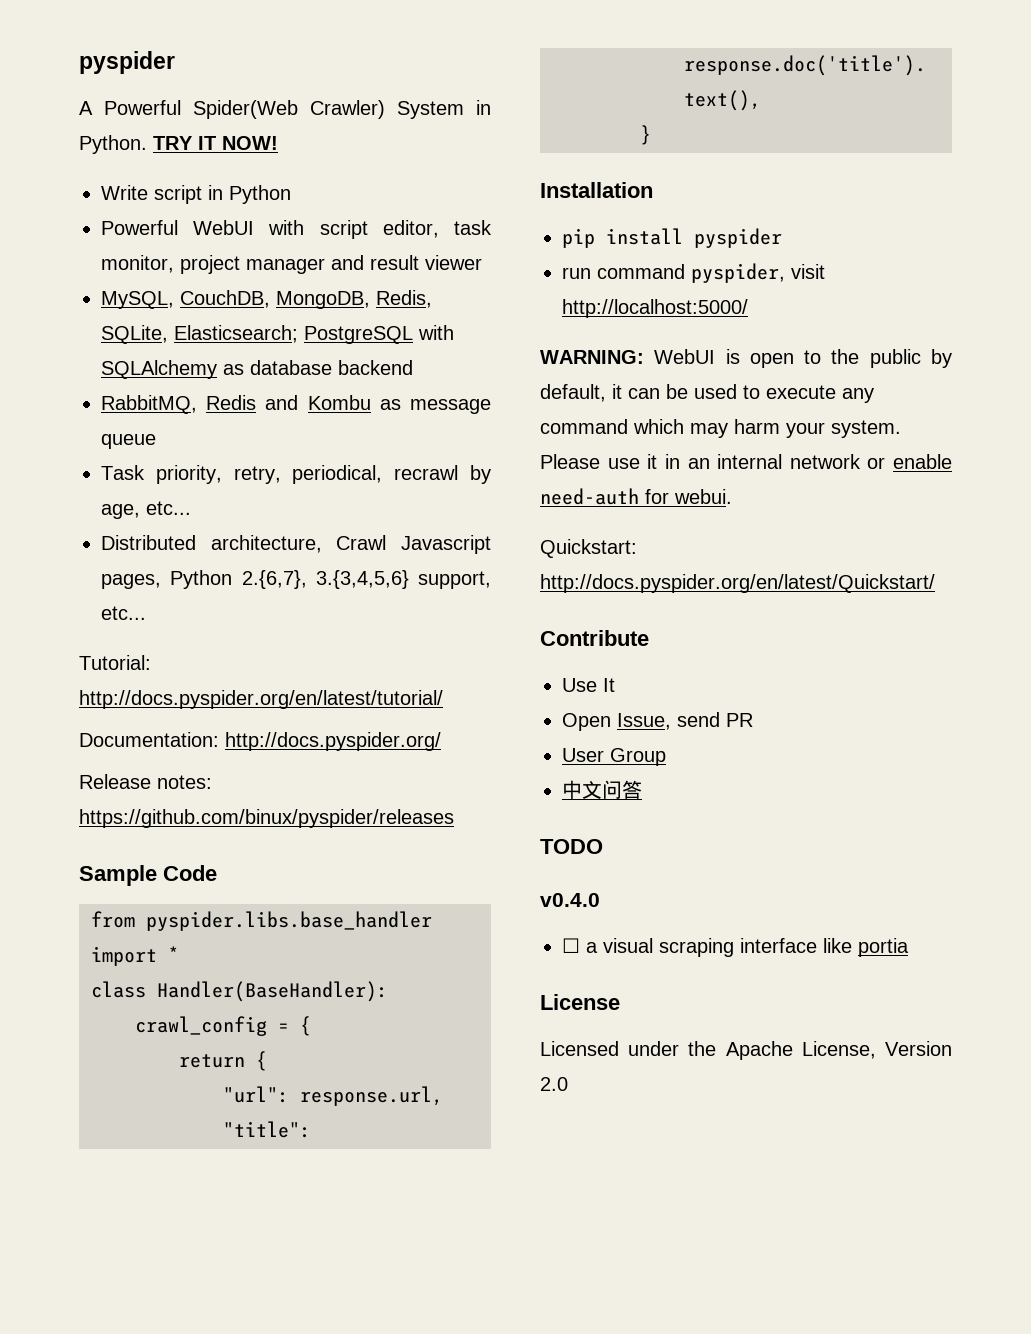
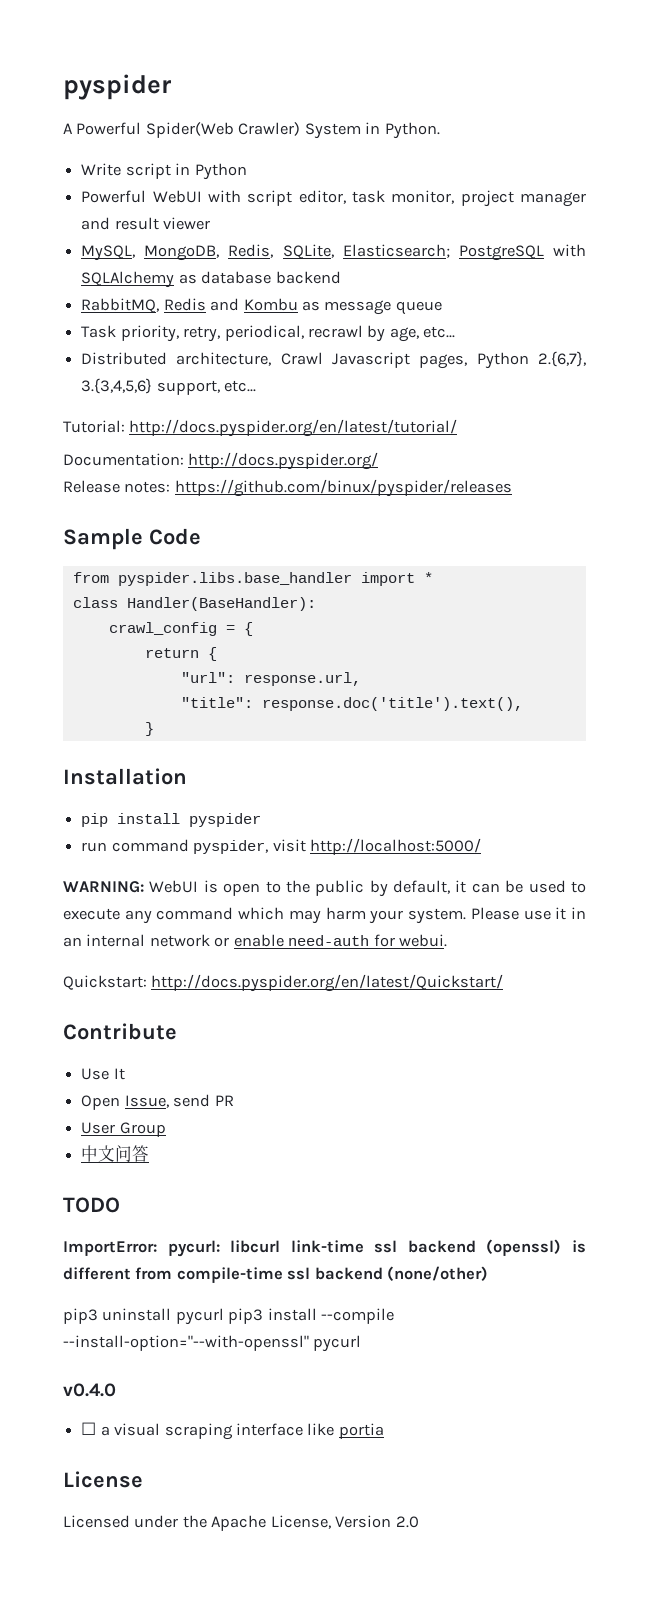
- TRY IT NOW!
- MySQL, CouchDB, MongoDB, Redis, SQLite, Elasticsearch; PostgreSQL with SQLAlchemy as database backend
+ MySQL, MongoDB, Redis, SQLite, Elasticsearch; PostgreSQL with SQLAlchemy as database backend
+ ImportError: pycurl: libcurl link-time ssl backend (openssl) is different from compile-time ssl backend (none/other)
+ pip3 uninstall pycurl pip3 install --compile --install-option="--with-openssl" pycurl

